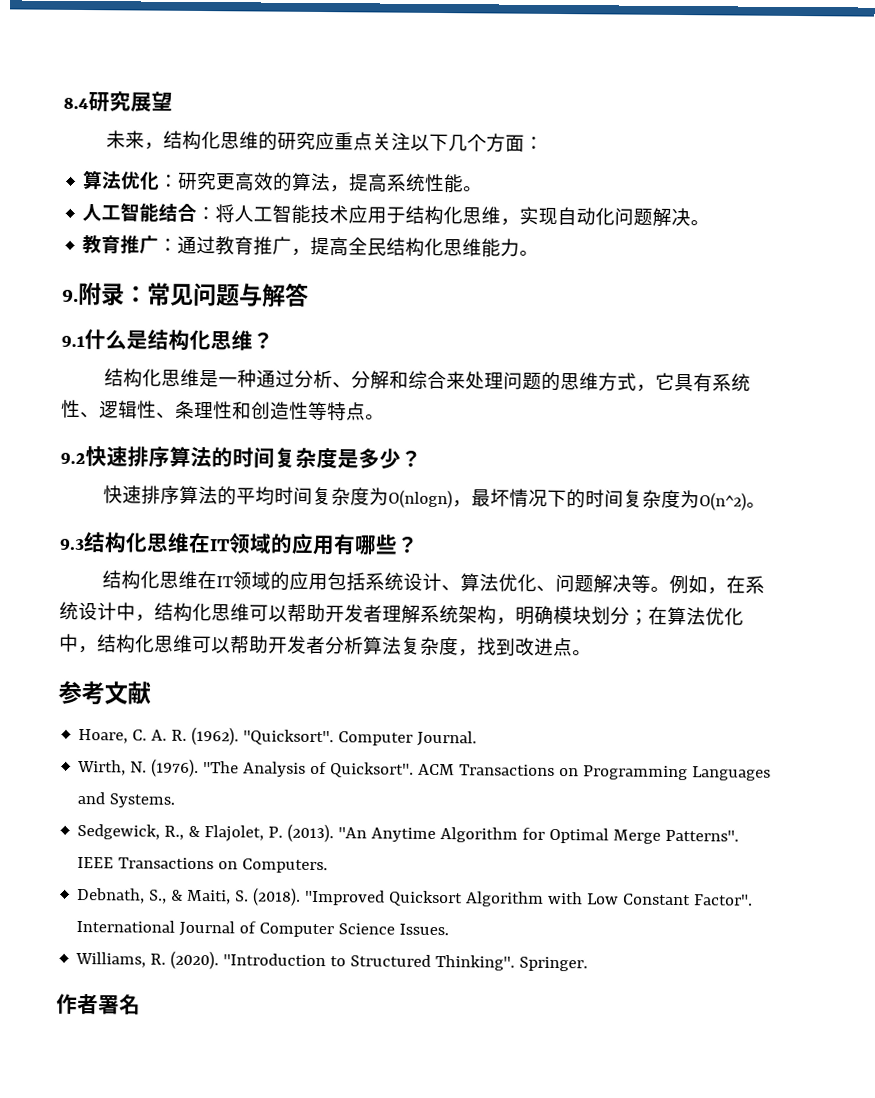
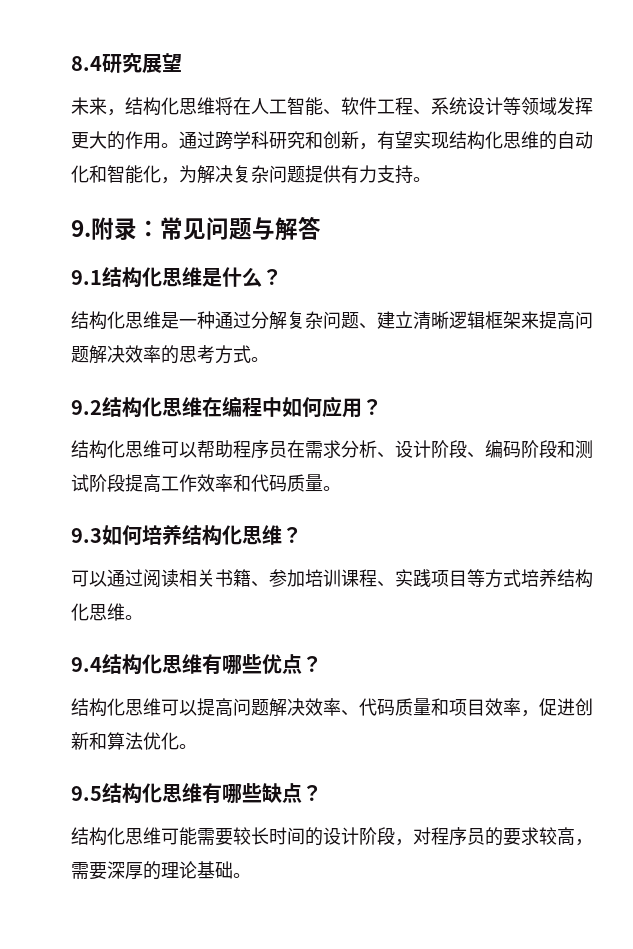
- 未来，结构化思维的研究应重点关注以下几个方面：
- 算法优化：研究更高效的算法，提高系统性能。
- 人工智能结合：将人工智能技术应用于结构化思维，实现自动化问题解决。
- 教育推广：通过教育推广，提高全民结构化思维能力。
+ 未来，结构化思维将在人工智能、软件工程、系统设计等领域发挥更大的作用。通过跨学科研究和创新，有望实现结构化思维的自动化和智能化，为解决复杂问题提供有力支持。
- 9.1什么是结构化思维？
+ 9.1结构化思维是什么？
- 结构化思维是一种通过分析、分解和综合来处理问题的思维方式，它具有系统性、逻辑性、条理性和创造性等特点。
- 9.2快速排序算法的时间复杂度是多少？
- 快速排序算法的平均时间复杂度为O(nlogn)，最坏情况下的时间复杂度为O(n^2)。
- 9.3结构化思维在IT领域的应用有哪些？
- 结构化思维在IT领域的应用包括系统设计、算法优化、问题解决等。例如，在系统设计中，结构化思维可以帮助开发者理解系统架构，明确模块划分；在算法优化中，结构化思维可以帮助开发者分析算法复杂度，找到改进点。
- 参考文献
- Hoare, C. A. R. (1962). "Quicksort". Computer Journal.
- Wirth, N. (1976). "The Analysis of Quicksort". ACM Transactions on Programming Languages and Systems.
- Sedgewick, R., & Flajolet, P. (2013). "An Anytime Algorithm for Optimal Merge Patterns". IEEE Transactions on Computers.
- Debnath, S., & Maiti, S. (2018). "Improved Quicksort Algorithm with Low Constant Factor". International Journal of Computer Science Issues.
- Williams, R. (2020). "Introduction to Structured Thinking". Springer.
- 作者署名
+ 结构化思维是一种通过分解复杂问题、建立清晰逻辑框架来提高问题解决效率的思考方式。
+ 9.2结构化思维在编程中如何应用？
+ 结构化思维可以帮助程序员在需求分析、设计阶段、编码阶段和测试阶段提高工作效率和代码质量。
+ 9.3如何培养结构化思维？
+ 可以通过阅读相关书籍、参加培训课程、实践项目等方式培养结构化思维。
+ 9.4结构化思维有哪些优点？
+ 结构化思维可以提高问题解决效率、代码质量和项目效率，促进创新和算法优化。
+ 9.5结构化思维有哪些缺点？
+ 结构化思维可能需要较长时间的设计阶段，对程序员的要求较高，需要深厚的理论基础。

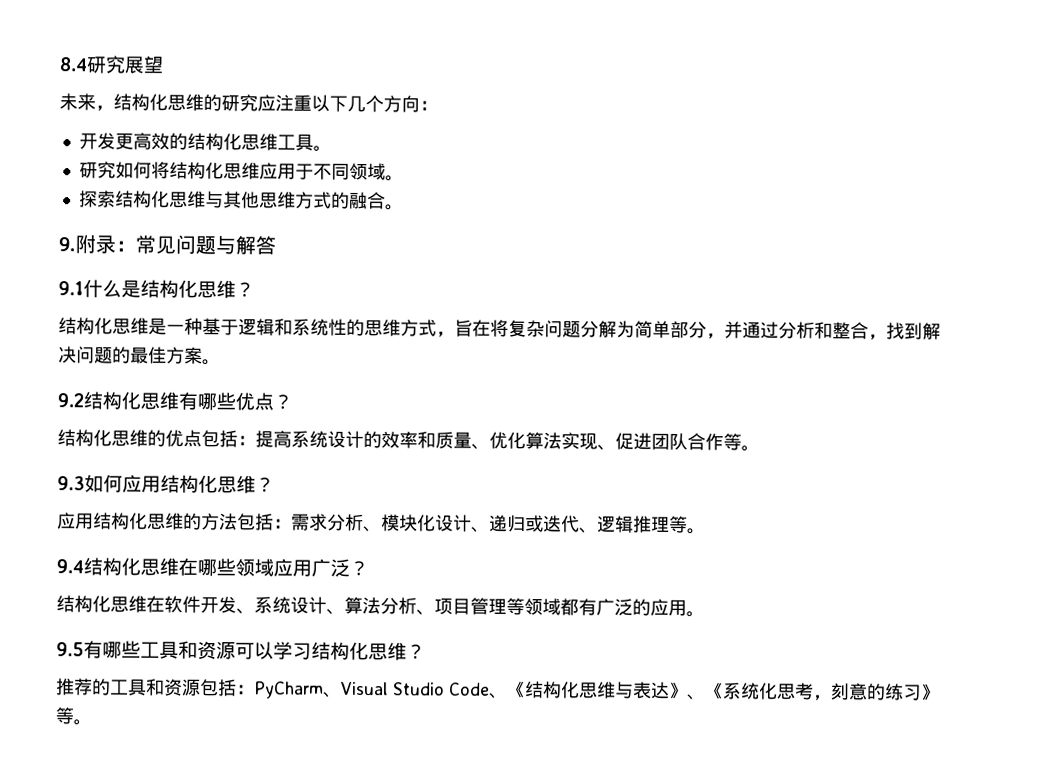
- 未来，结构化思维将在人工智能、软件工程、系统设计等领域发挥更大的作用。通过跨学科研究和创新，有望实现结构化思维的自动化和智能化，为解决复杂问题提供有力支持。
+ 未来，结构化思维的研究应注重以下几个方向：
+ 开发更高效的结构化思维工具。
+ 研究如何将结构化思维应用于不同领域。
+ 探索结构化思维与其他思维方式的融合。
- 9.1结构化思维是什么？
+ 9.1什么是结构化思维？
- 结构化思维是一种通过分解复杂问题、建立清晰逻辑框架来提高问题解决效率的思考方式。
- 9.2结构化思维在编程中如何应用？
- 结构化思维可以帮助程序员在需求分析、设计阶段、编码阶段和测试阶段提高工作效率和代码质量。
- 9.3如何培养结构化思维？
- 可以通过阅读相关书籍、参加培训课程、实践项目等方式培养结构化思维。
- 9.4结构化思维有哪些优点？
+ 结构化思维是一种基于逻辑和系统性的思维方式，旨在将复杂问题分解为简单部分，并通过分析和整合，找到解决问题的最佳方案。
+ 9.2结构化思维有哪些优点？
- 结构化思维可以提高问题解决效率、代码质量和项目效率，促进创新和算法优化。
- 9.5结构化思维有哪些缺点？
- 结构化思维可能需要较长时间的设计阶段，对程序员的要求较高，需要深厚的理论基础。
+ 结构化思维的优点包括：提高系统设计的效率和质量、优化算法实现、促进团队合作等。
+ 9.3如何应用结构化思维？
+ 应用结构化思维的方法包括：需求分析、模块化设计、递归或迭代、逻辑推理等。
+ 9.4结构化思维在哪些领域应用广泛？
+ 结构化思维在软件开发、系统设计、算法分析、项目管理等领域都有广泛的应用。
+ 9.5有哪些工具和资源可以学习结构化思维？
+ 推荐的工具和资源包括：PyCharm、Visual Studio Code、《结构化思维与表达》、《系统化思考，刻意的练习》等。

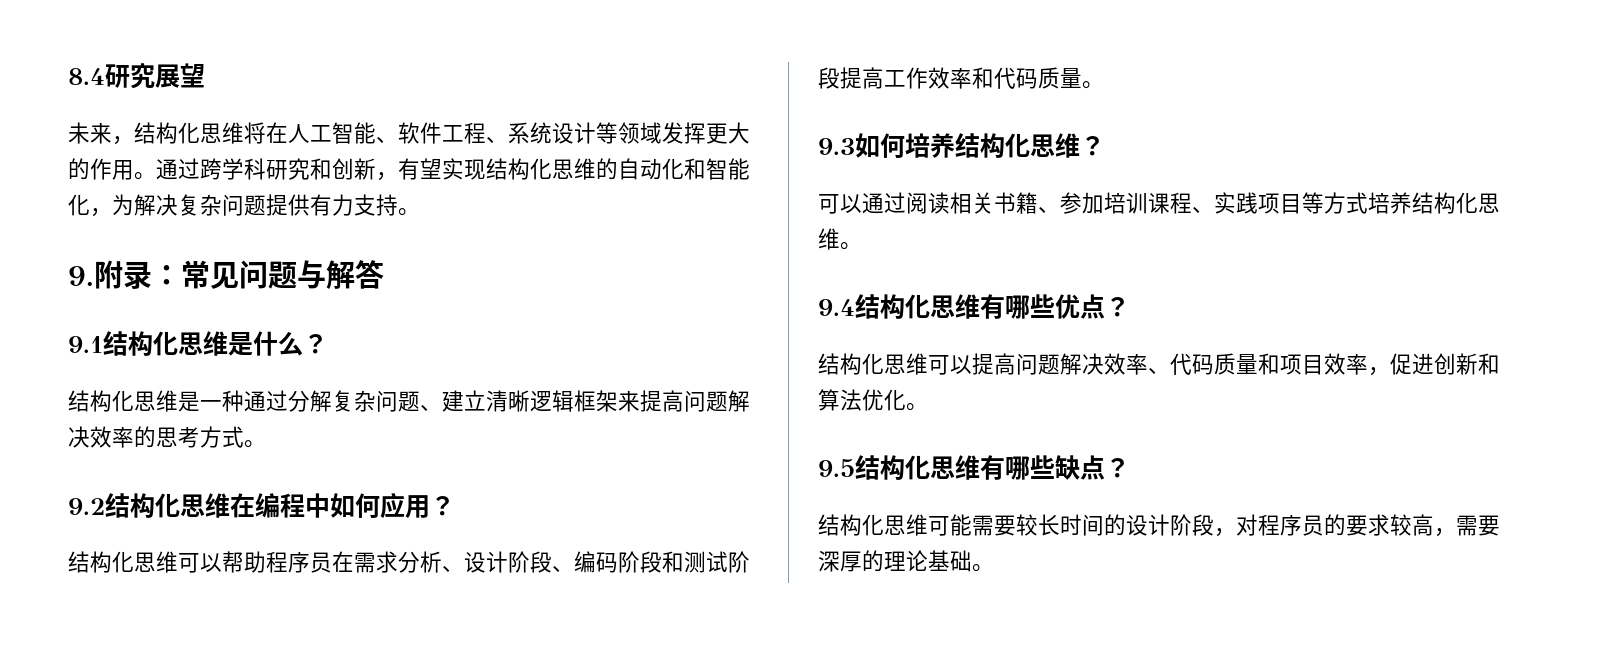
- 未来，结构化思维的研究应注重以下几个方向：
- 开发更高效的结构化思维工具。
- 研究如何将结构化思维应用于不同领域。
- 探索结构化思维与其他思维方式的融合。
+ 未来，结构化思维将在人工智能、软件工程、系统设计等领域发挥更大的作用。通过跨学科研究和创新，有望实现结构化思维的自动化和智能化，为解决复杂问题提供有力支持。
- 9.1什么是结构化思维？
+ 9.1结构化思维是什么？
- 结构化思维是一种基于逻辑和系统性的思维方式，旨在将复杂问题分解为简单部分，并通过分析和整合，找到解决问题的最佳方案。
- 9.2结构化思维有哪些优点？
+ 结构化思维是一种通过分解复杂问题、建立清晰逻辑框架来提高问题解决效率的思考方式。
+ 9.2结构化思维在编程中如何应用？
+ 结构化思维可以帮助程序员在需求分析、设计阶段、编码阶段和测试阶段提高工作效率和代码质量。
+ 9.3如何培养结构化思维？
+ 可以通过阅读相关书籍、参加培训课程、实践项目等方式培养结构化思维。
+ 9.4结构化思维有哪些优点？
- 结构化思维的优点包括：提高系统设计的效率和质量、优化算法实现、促进团队合作等。
- 9.3如何应用结构化思维？
- 应用结构化思维的方法包括：需求分析、模块化设计、递归或迭代、逻辑推理等。
- 9.4结构化思维在哪些领域应用广泛？
- 结构化思维在软件开发、系统设计、算法分析、项目管理等领域都有广泛的应用。
- 9.5有哪些工具和资源可以学习结构化思维？
- 推荐的工具和资源包括：PyCharm、Visual Studio Code、《结构化思维与表达》、《系统化思考，刻意的练习》等。
+ 结构化思维可以提高问题解决效率、代码质量和项目效率，促进创新和算法优化。
+ 9.5结构化思维有哪些缺点？
+ 结构化思维可能需要较长时间的设计阶段，对程序员的要求较高，需要深厚的理论基础。

